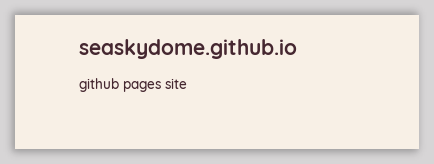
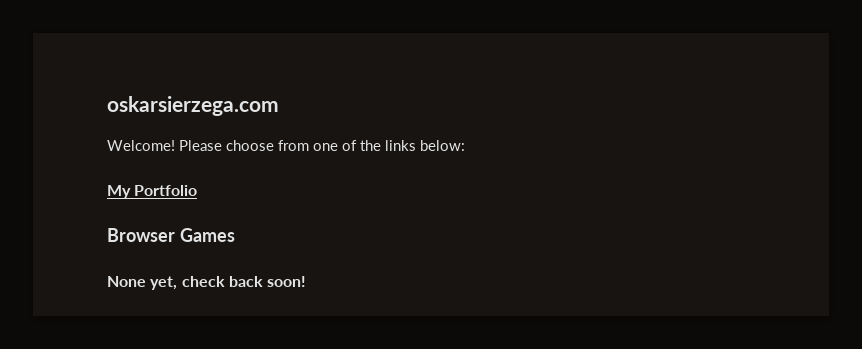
- seaskydome.github.io
- github pages site
+ oskarsierzega.com
+ Welcome! Please choose from one of the links below:
+ My Portfolio
+ Browser Games
+ None yet, check back soon!

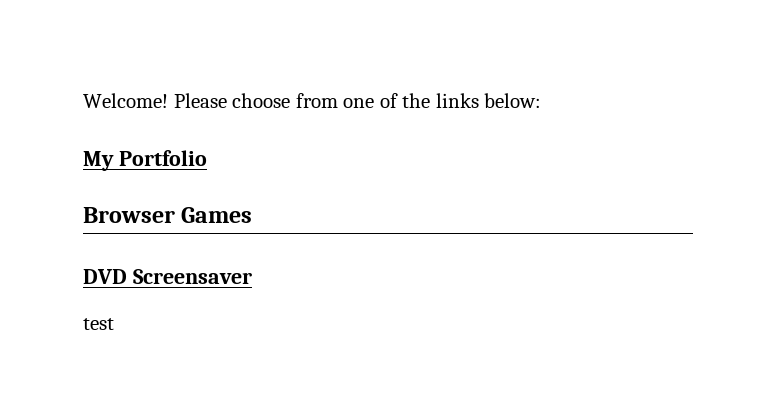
- oskarsierzega.com
- None yet, check back soon!
+ DVD Screensaver
+ test

